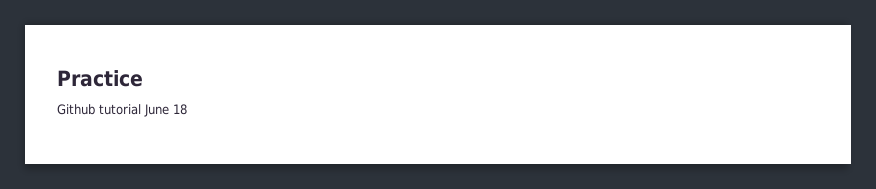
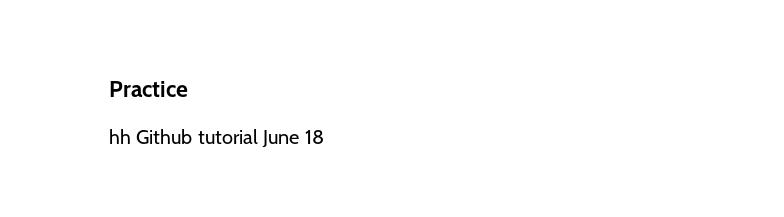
- Github tutorial June 18
+ hh Github tutorial June 18

